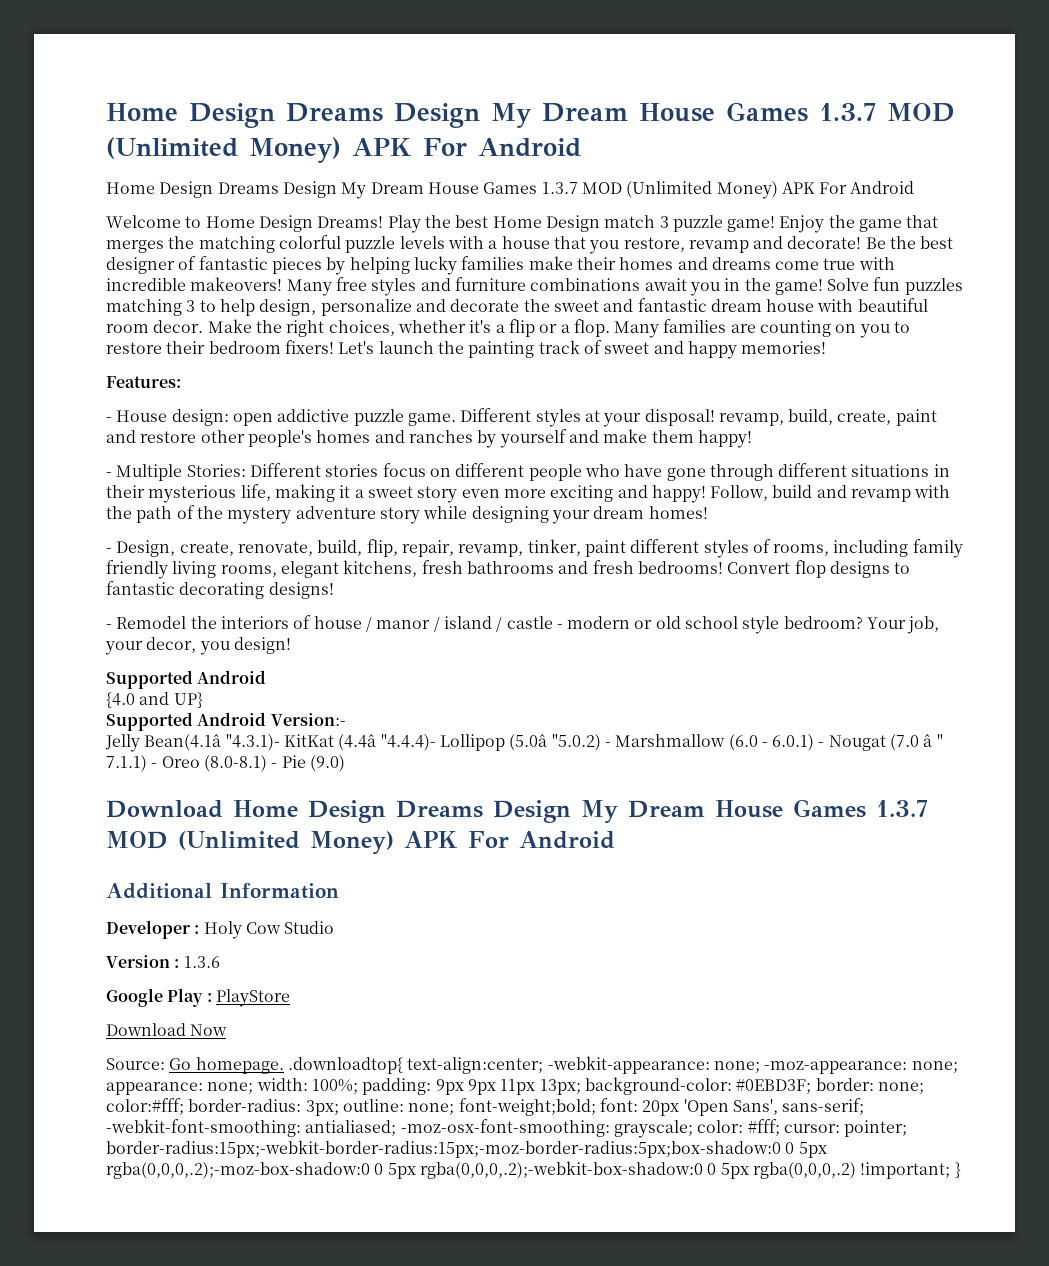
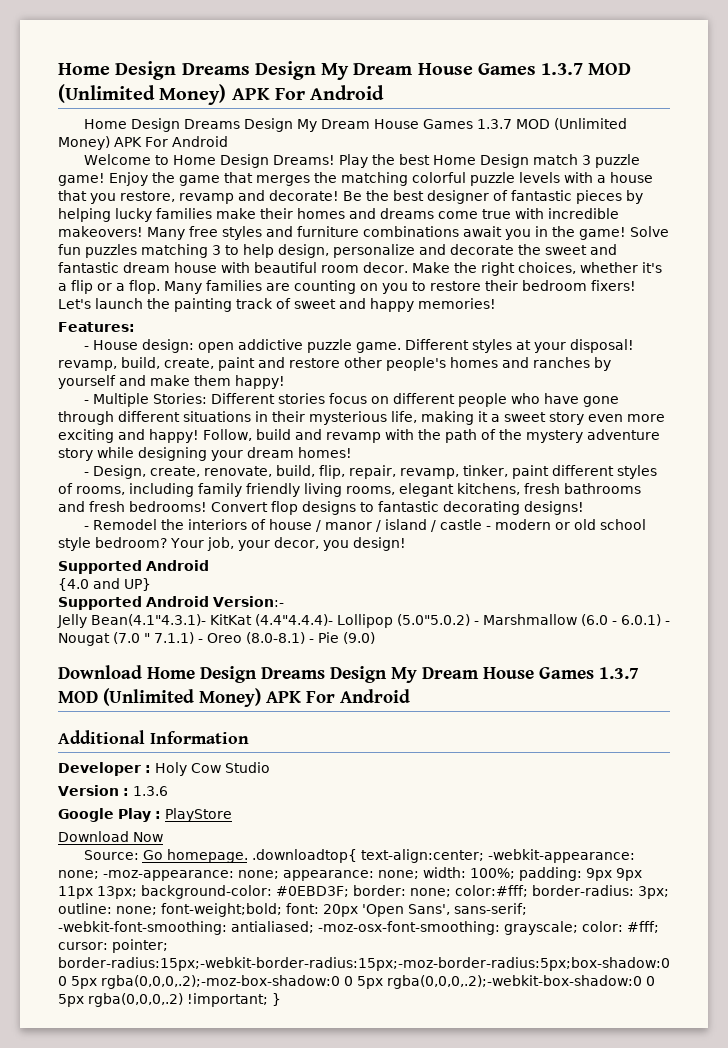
- Jelly Bean(4.1â "4.3.1)- KitKat (4.4â "4.4.4)- Lollipop (5.0â "5.0.2) - Marshmallow (6.0 - 6.0.1) - Nougat (7.0 â " 7.1.1) - Oreo (8.0-8.1) - Pie (9.0)
+ Jelly Bean(4.1"4.3.1)- KitKat (4.4"4.4.4)- Lollipop (5.0"5.0.2) - Marshmallow (6.0 - 6.0.1) - Nougat (7.0 " 7.1.1) - Oreo (8.0-8.1) - Pie (9.0)

